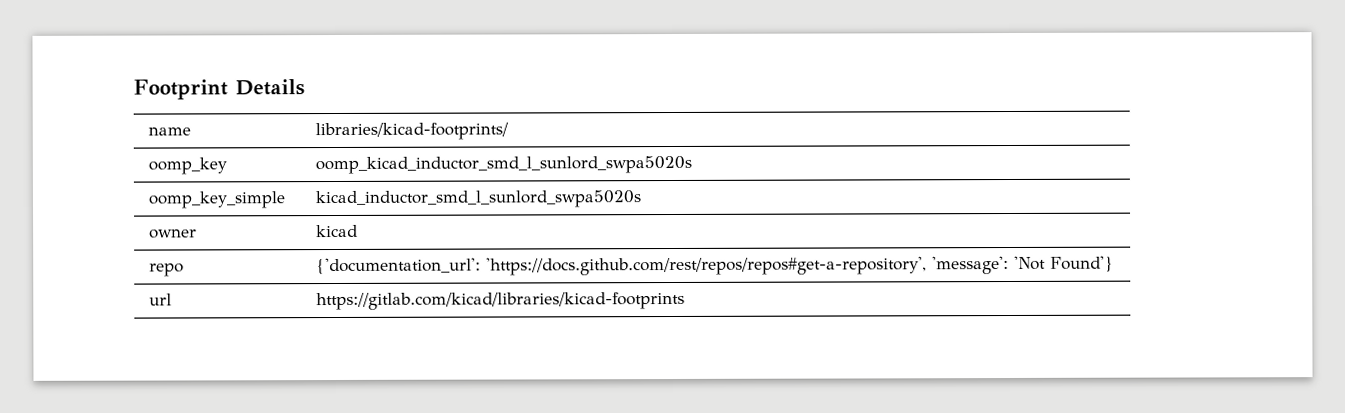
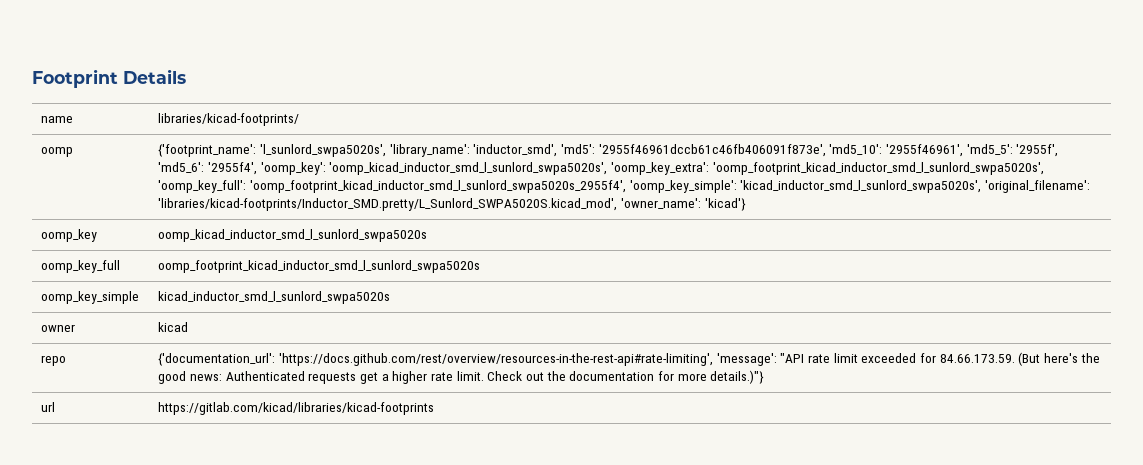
+ oomp | {'footprint_name': 'l_sunlord_swpa5020s', 'library_name': 'inductor_smd', 'md5': '2955f46961dccb61c46fb406091f873e', 'md5_10': '2955f46961', 'md5_5': '2955f', 'md5_6': '2955f4', 'oomp_key': 'oomp_kicad_inductor_smd_l_sunlord_swpa5020s', 'oomp_key_extra': 'oomp_footprint_kicad_inductor_smd_l_sunlord_swpa5020s', 'oomp_key_full': 'oomp_footprint_kicad_inductor_smd_l_sunlord_swpa5020s_2955f4', 'oomp_key_simple': 'kicad_inductor_smd_l_sunlord_swpa5020s', 'original_filename': 'libraries/kicad-footprints/Inductor_SMD.pretty/L_Sunlord_SWPA5020S.kicad_mod', 'owner_name': 'kicad'}
+ oomp_key_full | oomp_footprint_kicad_inductor_smd_l_sunlord_swpa5020s
- repo | {'documentation_url': 'https://docs.github.com/rest/repos/repos#get-a-repository', 'message': 'Not Found'}
+ repo | {'documentation_url': 'https://docs.github.com/rest/overview/resources-in-the-rest-api#rate-limiting', 'message': "API rate limit exceeded for 84.66.173.59. (But here's the good news: Authenticated requests get a higher rate limit. Check out the documentation for more details.)"}

